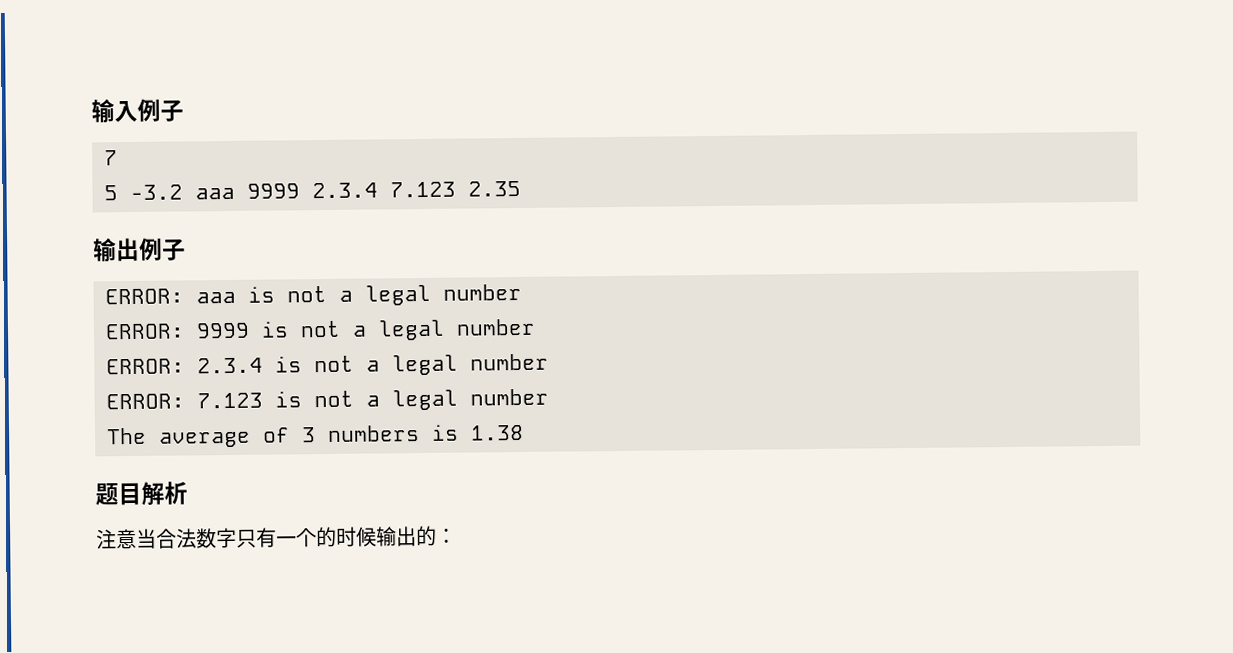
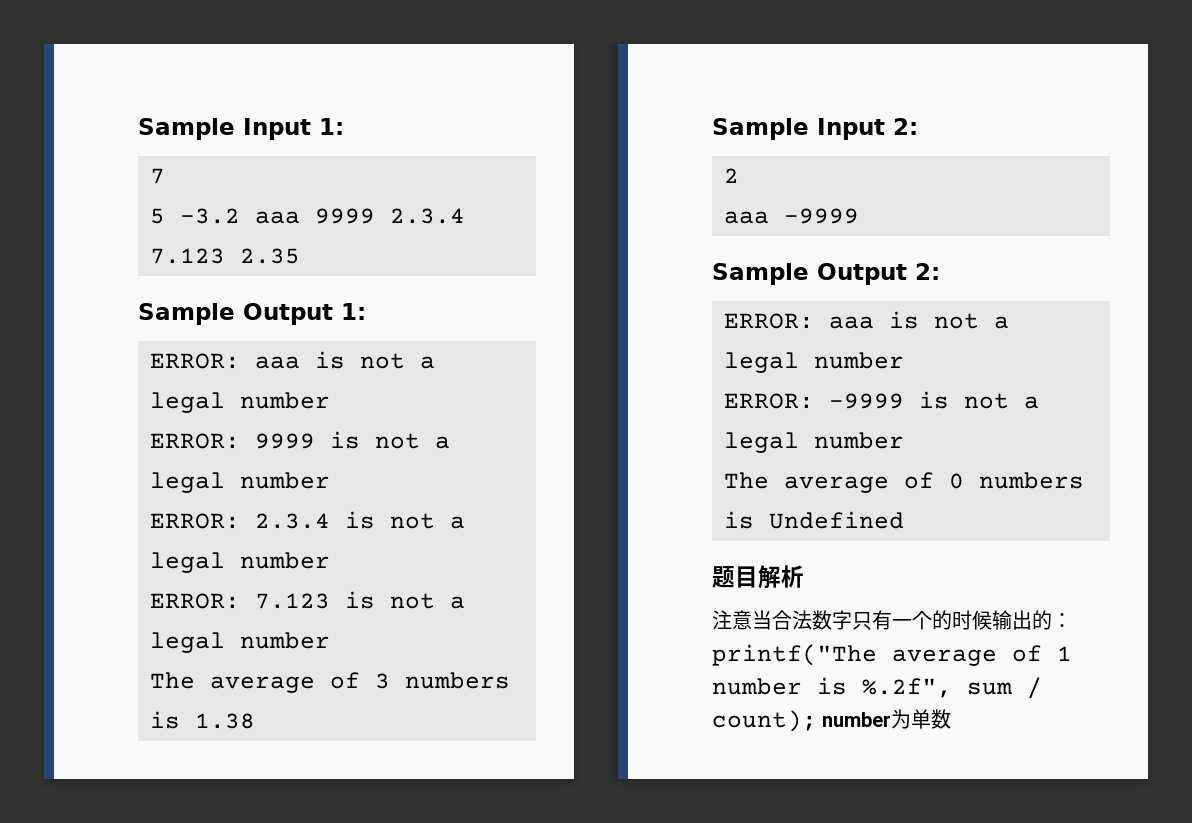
- 输入例子
+ Sample Input 1:
- 输出例子
+ Sample Output 1:
+ Sample Input 2:
+ 2
+ aaa -9999
+ Sample Output 2:
+ ERROR: aaa is not a legal number
+ ERROR: -9999 is not a legal number
+ The average of 0 numbers is Undefined
- 注意当合法数字只有一个的时候输出的：
+ 注意当合法数字只有一个的时候输出的：printf("The average of 1 number is %.2f", sum / count); number为单数

